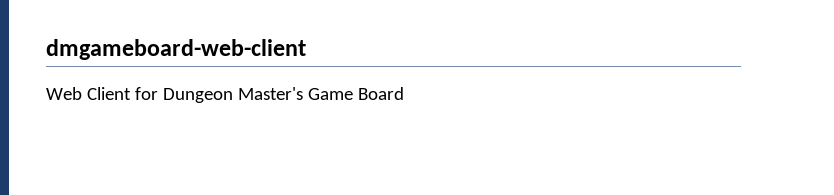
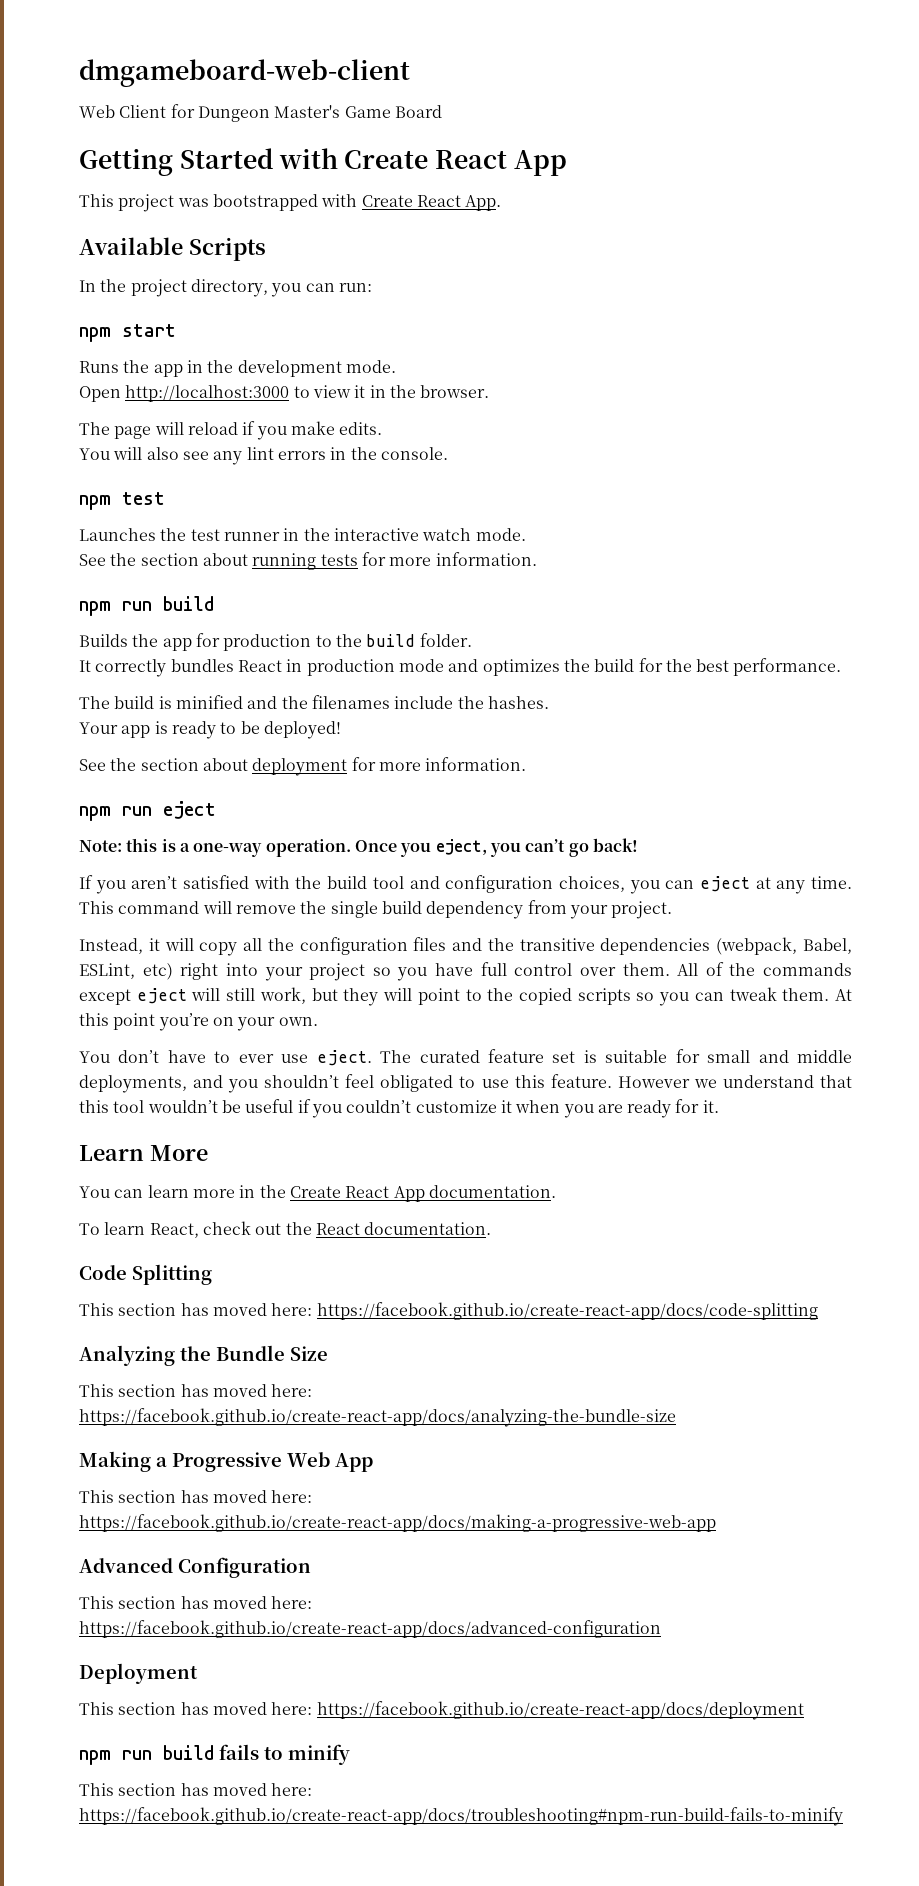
+ Getting Started with Create React App
+ This project was bootstrapped with Create React App.
+ Available Scripts
+ In the project directory, you can run:
+ npm start
+ Runs the app in the development mode.
+ Open http://localhost:3000 to view it in the browser.
+ The page will reload if you make edits.
+ You will also see any lint errors in the console.
+ npm test
+ Launches the test runner in the interactive watch mode.
+ See the section about running tests for more information.
+ npm run build
+ Builds the app for production to the build folder.
+ It correctly bundles React in production mode and optimizes the build for the best performance.
+ The build is minified and the filenames include the hashes.
+ Your app is ready to be deployed!
+ See the section about deployment for more information.
+ npm run eject
+ Note: this is a one-way operation. Once you eject, you can’t go back!
+ If you aren’t satisfied with the build tool and configuration choices, you can eject at any time. This command will remove the single build dependency from your project.
+ Instead, it will copy all the configuration files and the transitive dependencies (webpack, Babel, ESLint, etc) right into your project so you have full control over them. All of the commands except eject will still work, but they will point to the copied scripts so you can tweak them. At this point you’re on your own.
+ You don’t have to ever use eject. The curated feature set is suitable for small and middle deployments, and you shouldn’t feel obligated to use this feature. However we understand that this tool wouldn’t be useful if you couldn’t customize it when you are ready for it.
+ Learn More
+ You can learn more in the Create React App documentation.
+ To learn React, check out the React documentation.
+ Code Splitting
+ This section has moved here: https://facebook.github.io/create-react-app/docs/code-splitting
+ Analyzing the Bundle Size
+ This section has moved here: https://facebook.github.io/create-react-app/docs/analyzing-the-bundle-size
+ Making a Progressive Web App
+ This section has moved here: https://facebook.github.io/create-react-app/docs/making-a-progressive-web-app
+ Advanced Configuration
+ This section has moved here: https://facebook.github.io/create-react-app/docs/advanced-configuration
+ Deployment
+ This section has moved here: https://facebook.github.io/create-react-app/docs/deployment
+ npm run build fails to minify
+ This section has moved here: https://facebook.github.io/create-react-app/docs/troubleshooting#npm-run-build-fails-to-minify

